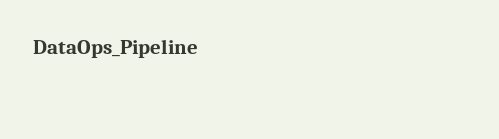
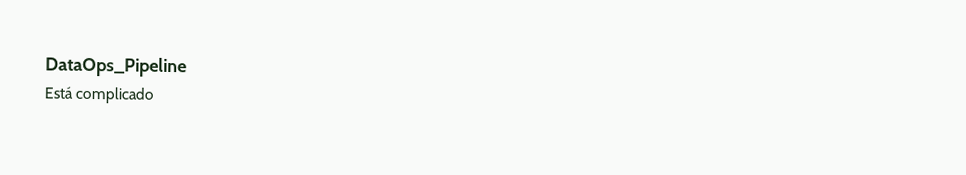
+ Está complicado

